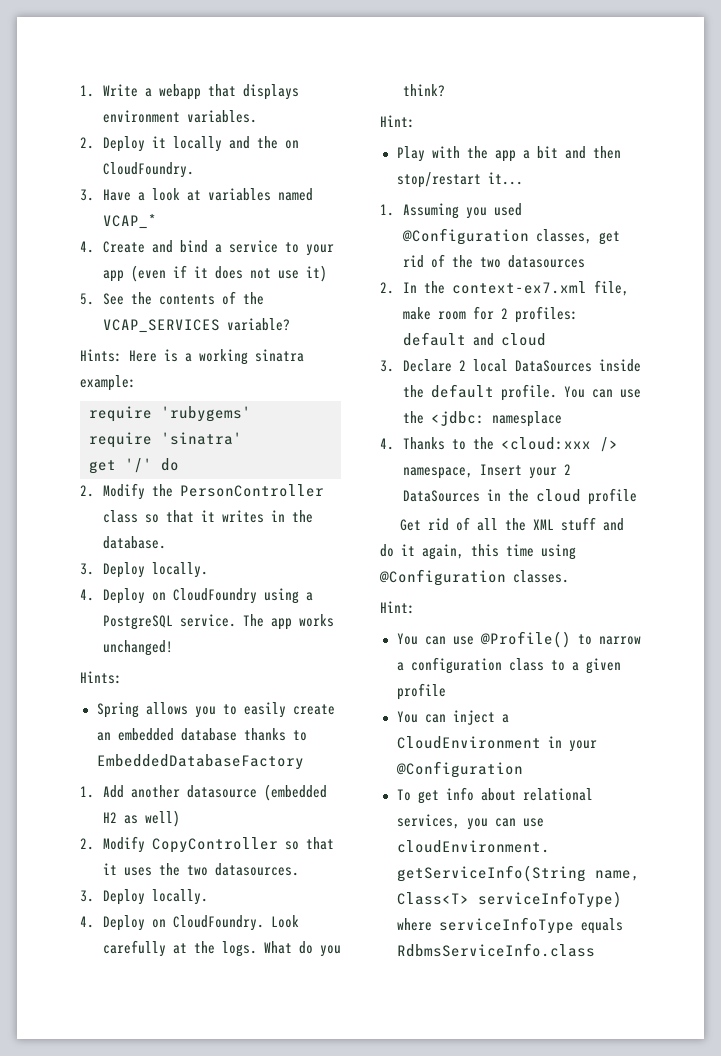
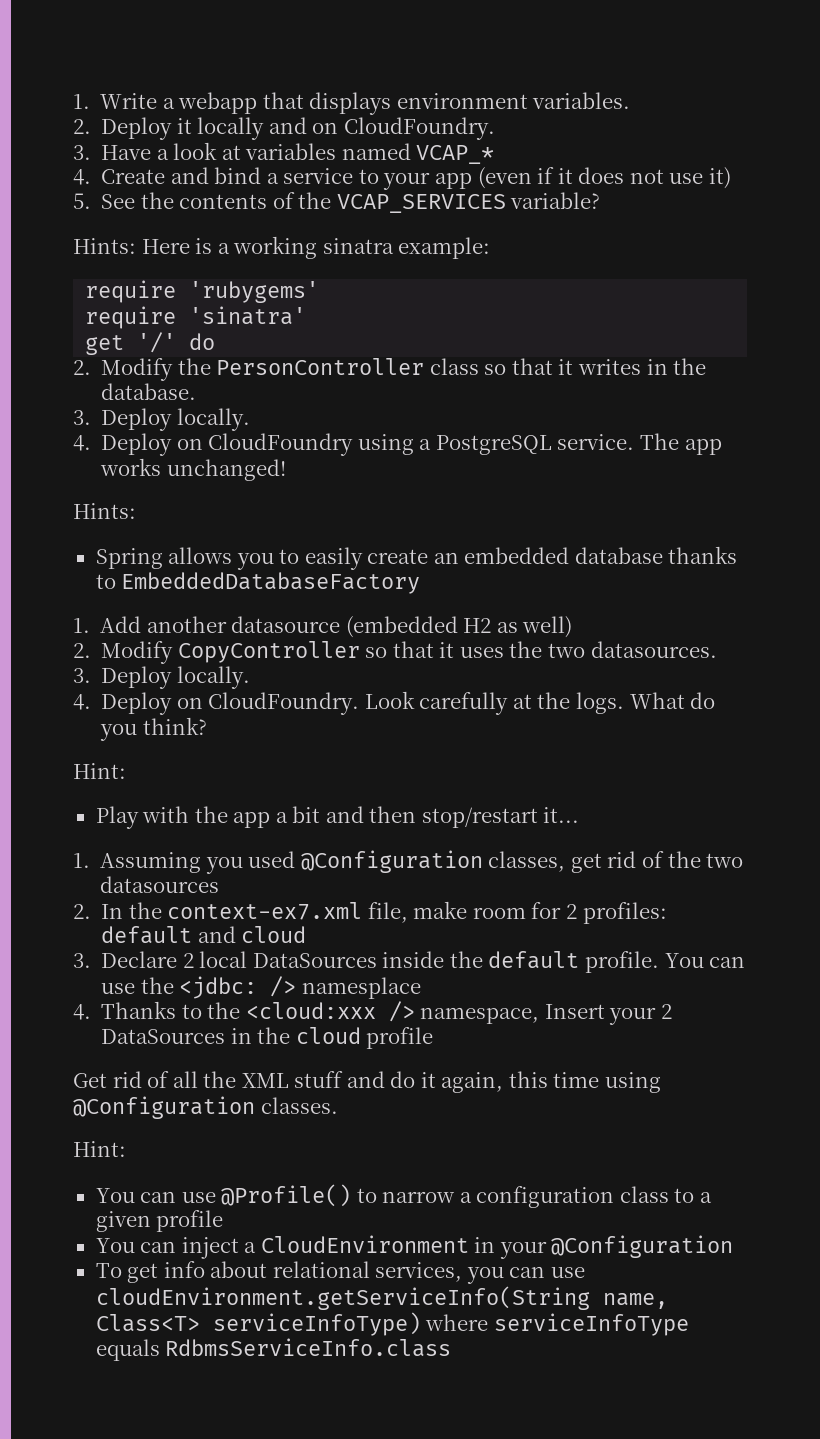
- 2. Deploy it locally and the on CloudFoundry.
+ 2. Deploy it locally and on CloudFoundry.
- You can use the <jdbc: namesplace
+ You can use the <jdbc: /> namesplace

